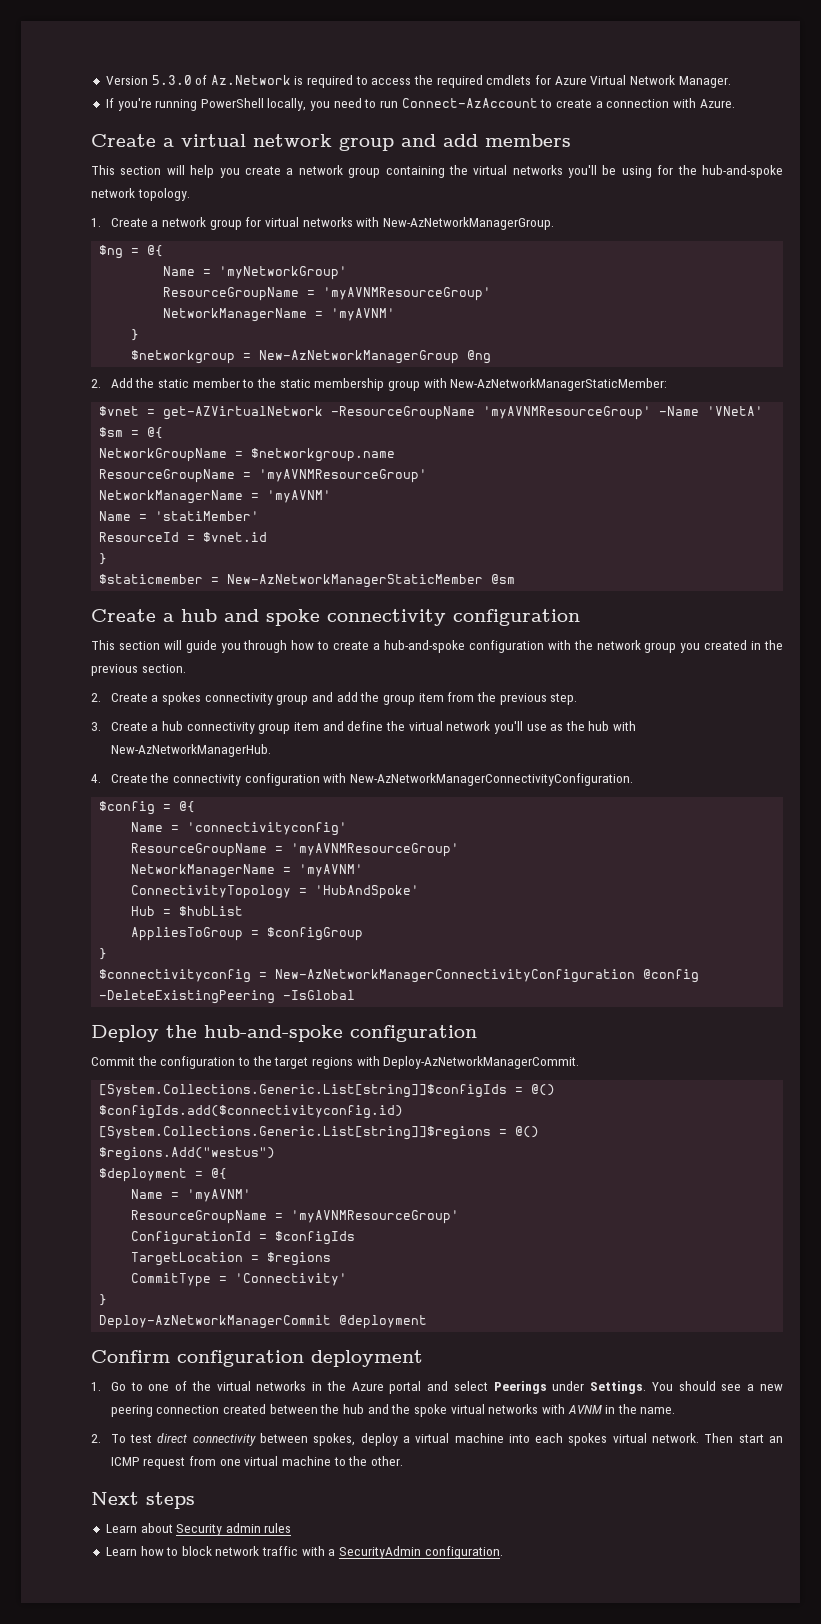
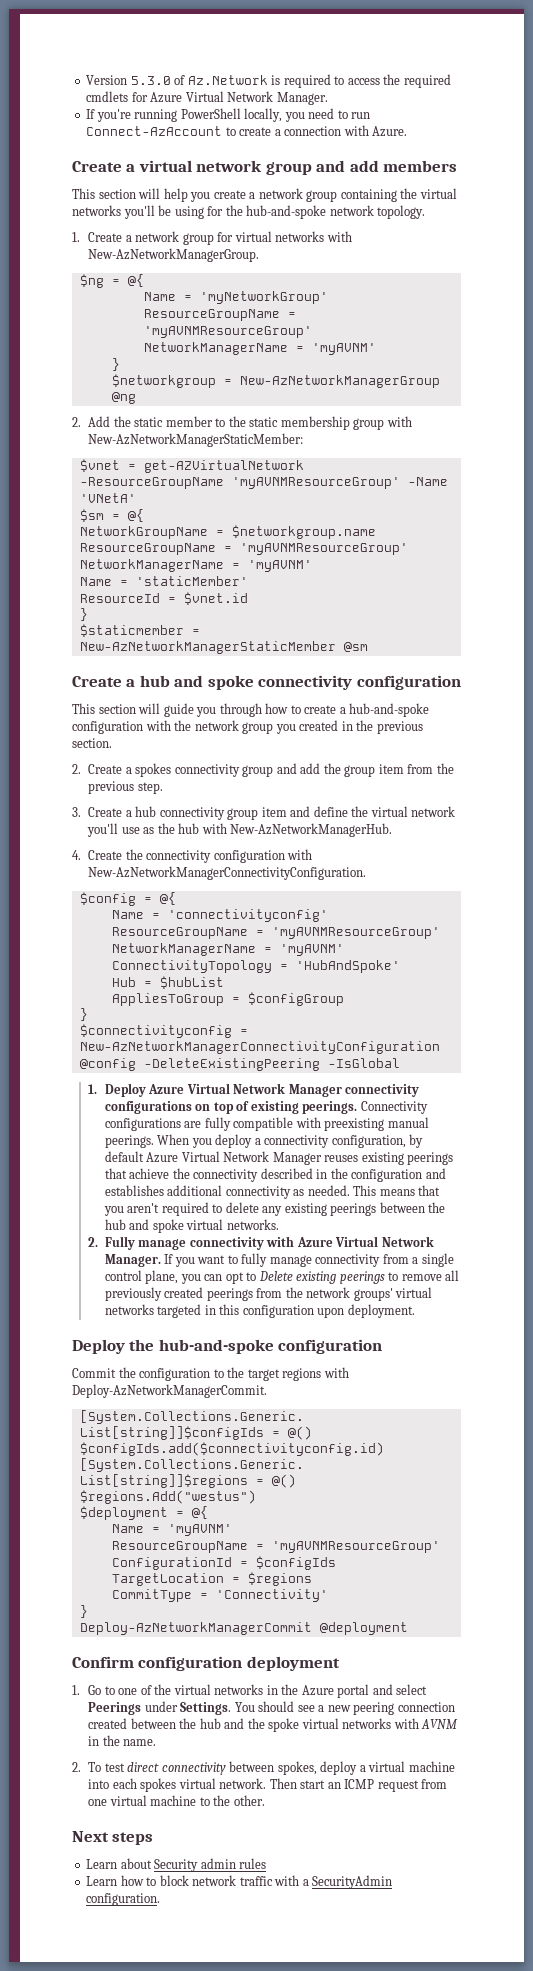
- Name = 'statiMember'
+ Name = 'staticMember'
+ 1. Deploy Azure Virtual Network Manager connectivity configurations on top of existing peerings. Connectivity configurations are fully compatible with preexisting manual peerings. When you deploy a connectivity configuration, by default Azure Virtual Network Manager reuses existing peerings that achieve the connectivity described in the configuration and establishes additional connectivity as needed. This means that you aren't required to delete any existing peerings between the hub and spoke virtual networks.
+ 2. Fully manage connectivity with Azure Virtual Network Manager. If you want to fully manage connectivity from a single control plane, you can opt to Delete existing peerings to remove all previously created peerings from the network groups' virtual networks targeted in this configuration upon deployment.

